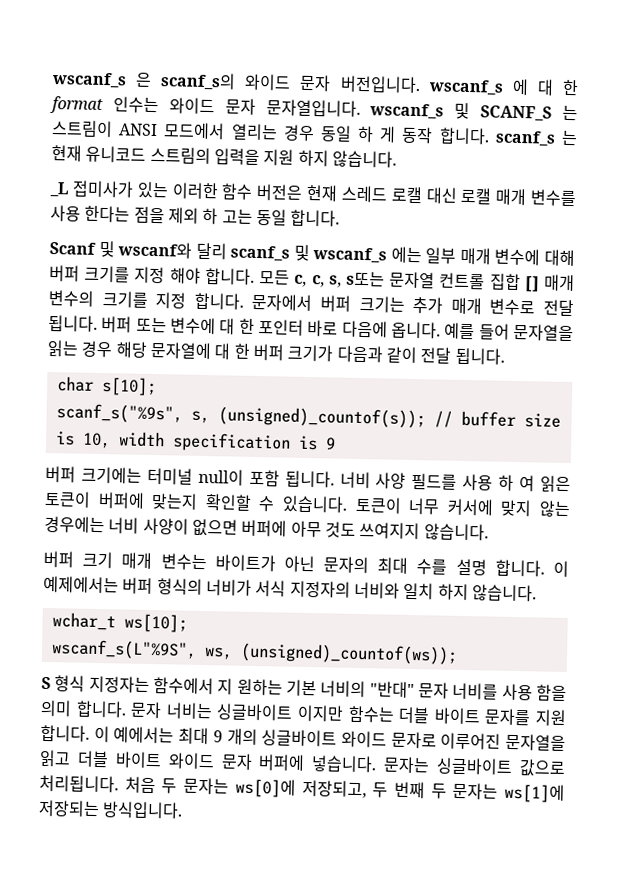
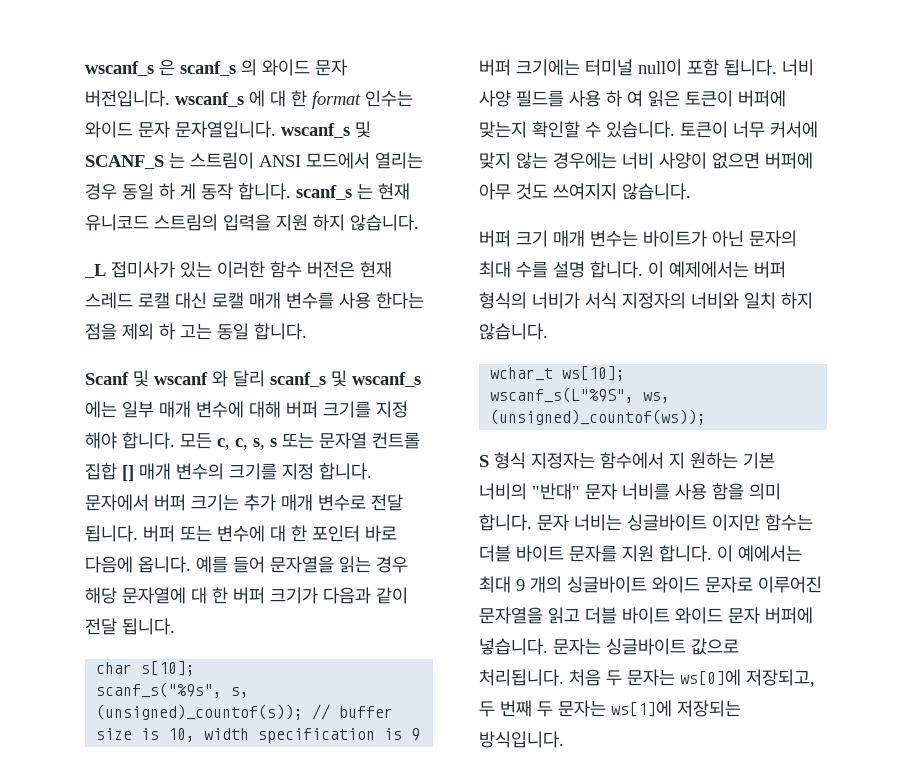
- wscanf_s 은 scanf_s의 와이드 문자 버전입니다. wscanf_s 에 대 한 format 인수는 와이드 문자 문자열입니다. wscanf_s 및 SCANF_S 는 스트림이 ANSI 모드에서 열리는 경우 동일 하 게 동작 합니다. scanf_s 는 현재 유니코드 스트림의 입력을 지원 하지 않습니다.
+ wscanf_s 은 scanf_s 의 와이드 문자 버전입니다. wscanf_s 에 대 한 format 인수는 와이드 문자 문자열입니다. wscanf_s 및 SCANF_S 는 스트림이 ANSI 모드에서 열리는 경우 동일 하 게 동작 합니다. scanf_s 는 현재 유니코드 스트림의 입력을 지원 하지 않습니다.
- Scanf 및 wscanf와 달리 scanf_s 및 wscanf_s 에는 일부 매개 변수에 대해 버퍼 크기를 지정 해야 합니다.
+ Scanf 및 wscanf 와 달리 scanf_s 및 wscanf_s 에는 일부 매개 변수에 대해 버퍼 크기를 지정 해야 합니다.
- 모든 c, c, s, s또는 문자열 컨트롤 집합 [] 매개 변수의 크기를 지정 합니다.
+ 모든 c, c, s, s 또는 문자열 컨트롤 집합 [] 매개 변수의 크기를 지정 합니다.

